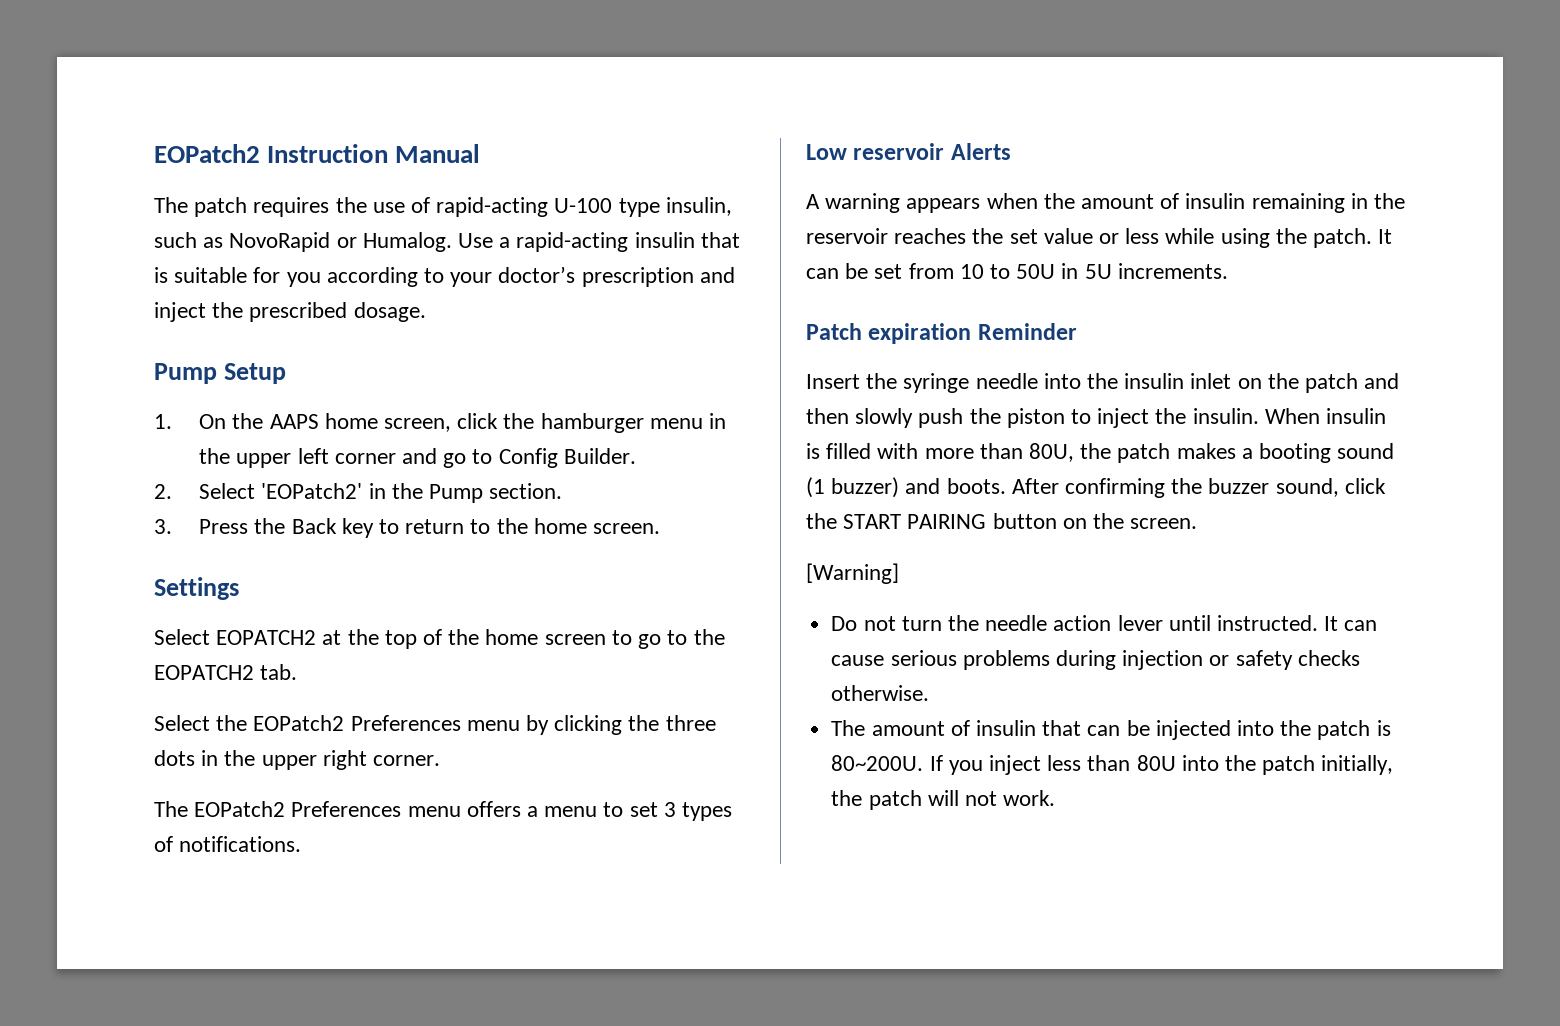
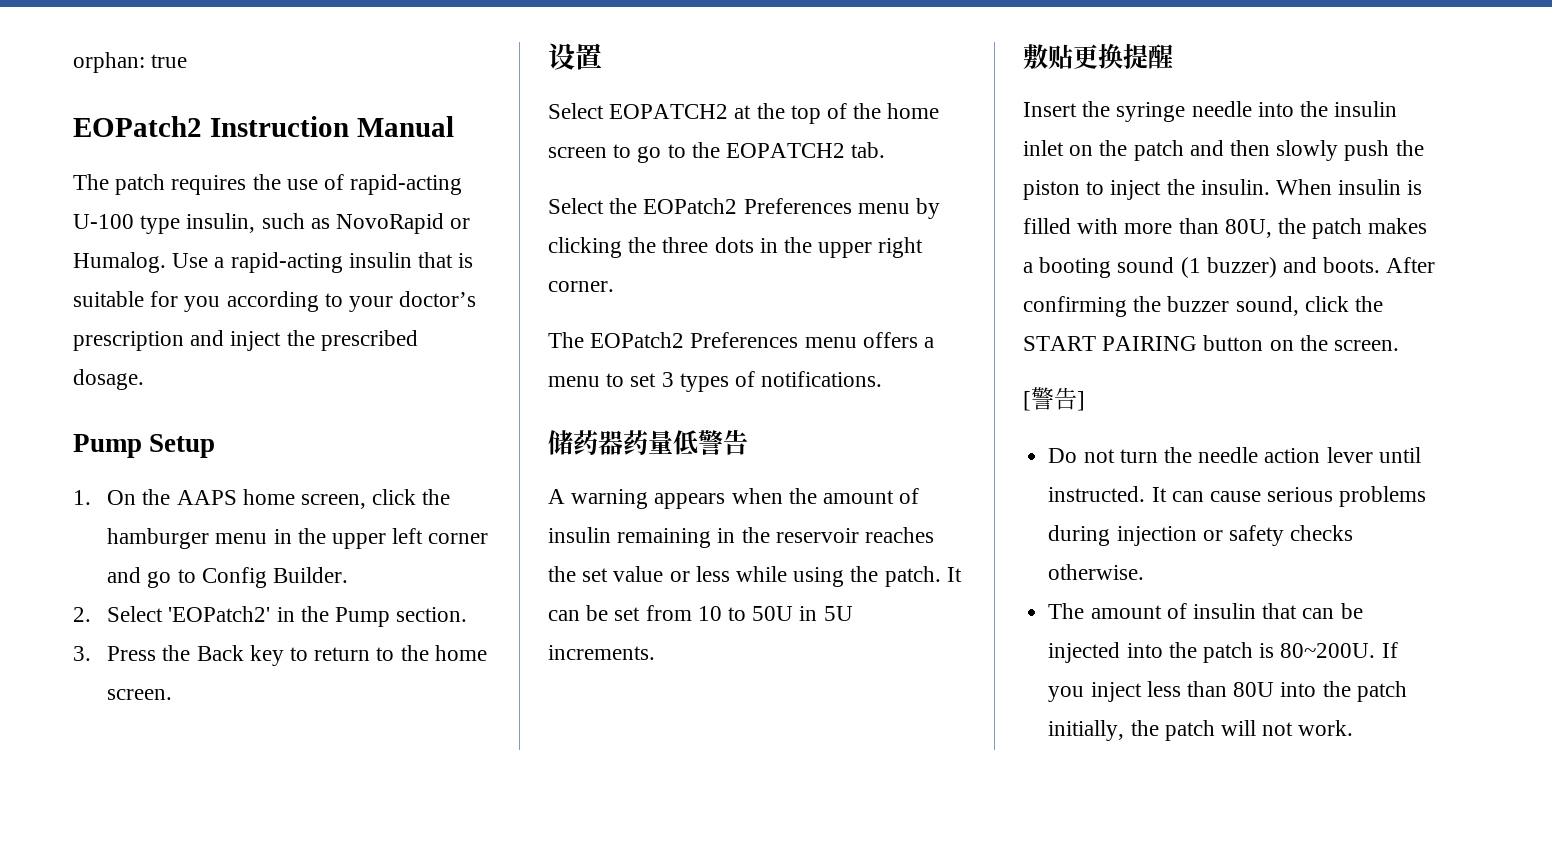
+ orphan: true
- Settings
+ 设置
- Low reservoir Alerts
+ 储药器药量低警告
- Patch expiration Reminder
+ 敷贴更换提醒
- [Warning]
+ [警告]

